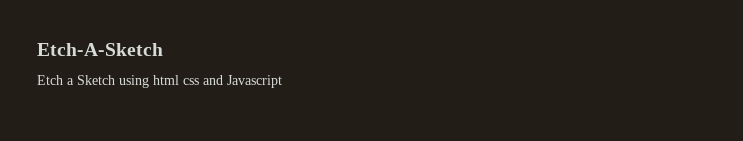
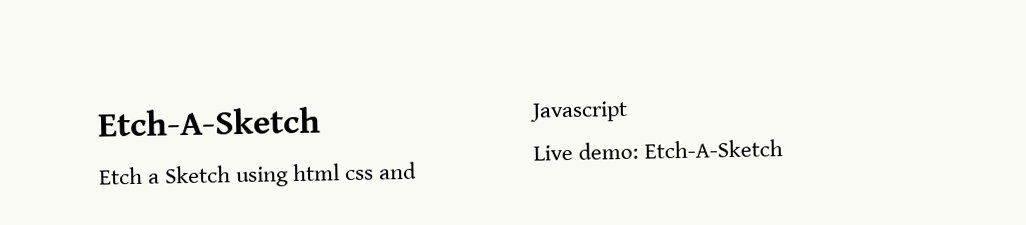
+ Live demo: Etch-A-Sketch

